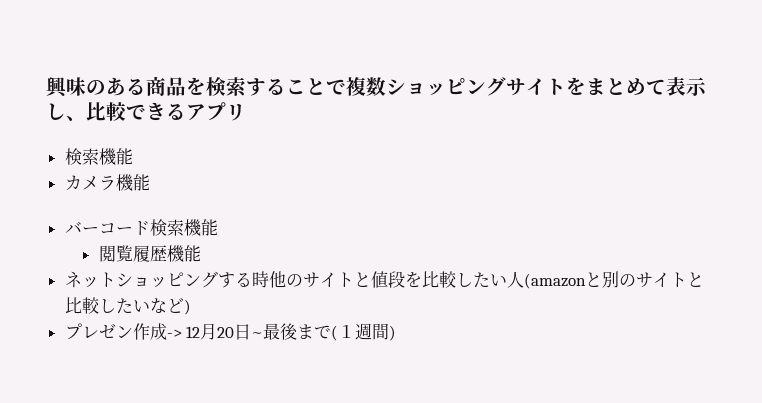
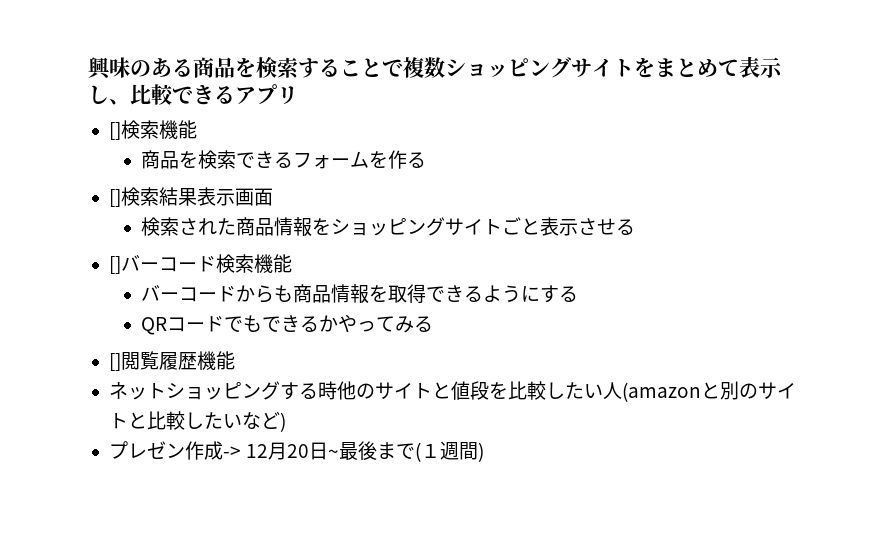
  興味のある商品を検索することで複数ショッピングサイトをまとめて表示し、比較できるアプリ
- 検索機能
- カメラ機能
- バーコード検索機能
+ []検索機能
+ 商品を検索できるフォームを作る
+ []検索結果表示画面
+ 検索された商品情報をショッピングサイトごと表示させる
+ []バーコード検索機能
- 閲覧履歴機能
+ バーコードからも商品情報を取得できるようにする
+ QRコードでもできるかやってみる
+ []閲覧履歴機能

